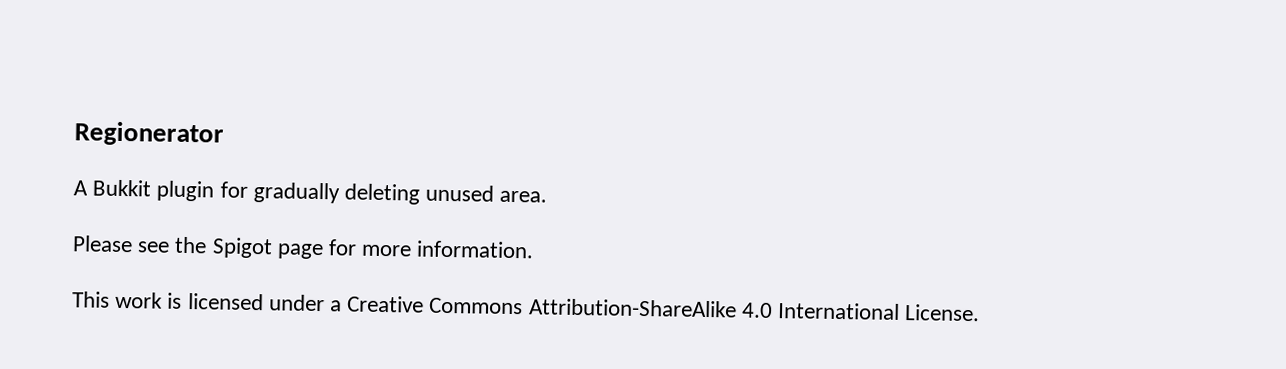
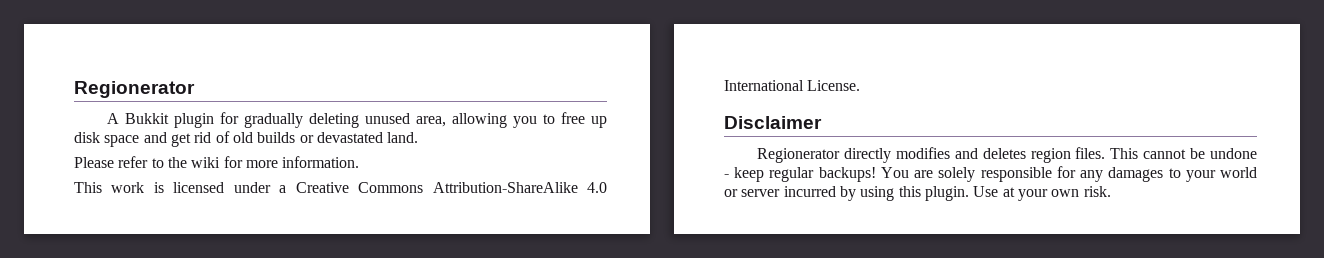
- A Bukkit plugin for gradually deleting unused area.
- Please see the Spigot page for more information.
+ A Bukkit plugin for gradually deleting unused area, allowing you to free up disk space and get rid of old builds or devastated land.
+ Please refer to the wiki for more information.
+ Disclaimer
+ Regionerator directly modifies and deletes region files. This cannot be undone - keep regular backups! You are solely responsible for any damages to your world or server incurred by using this plugin. Use at your own risk.

